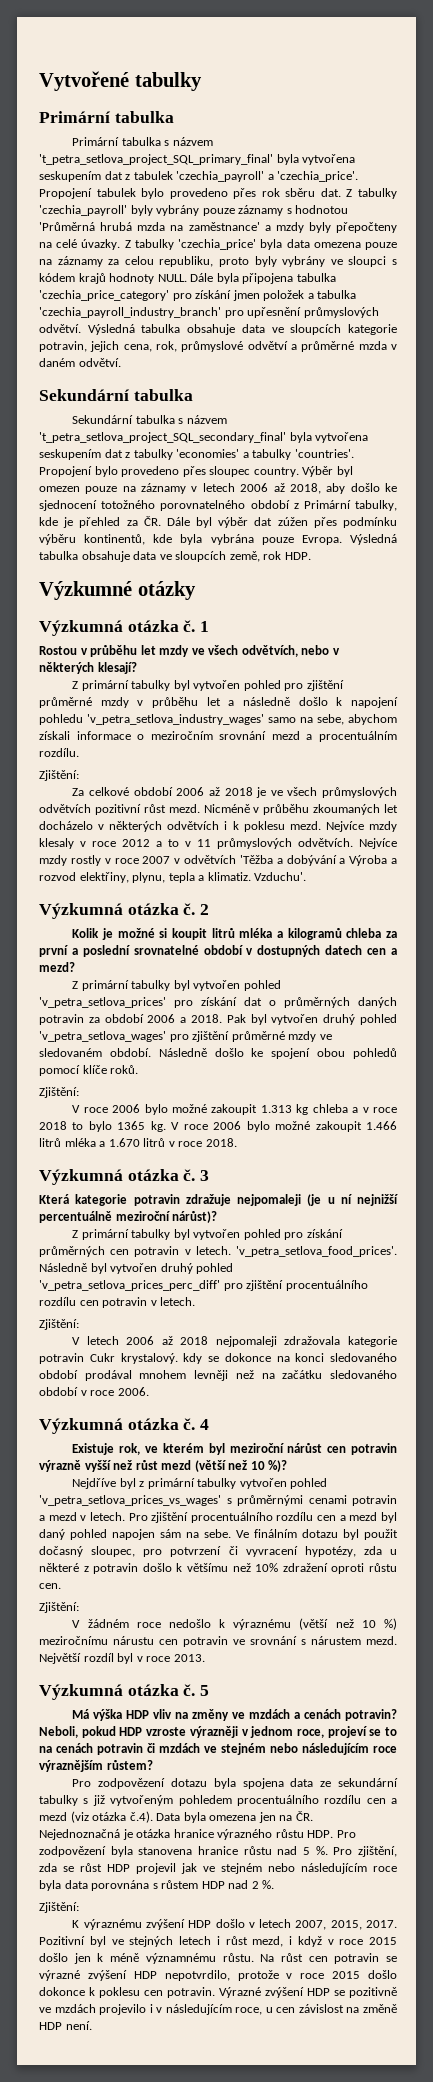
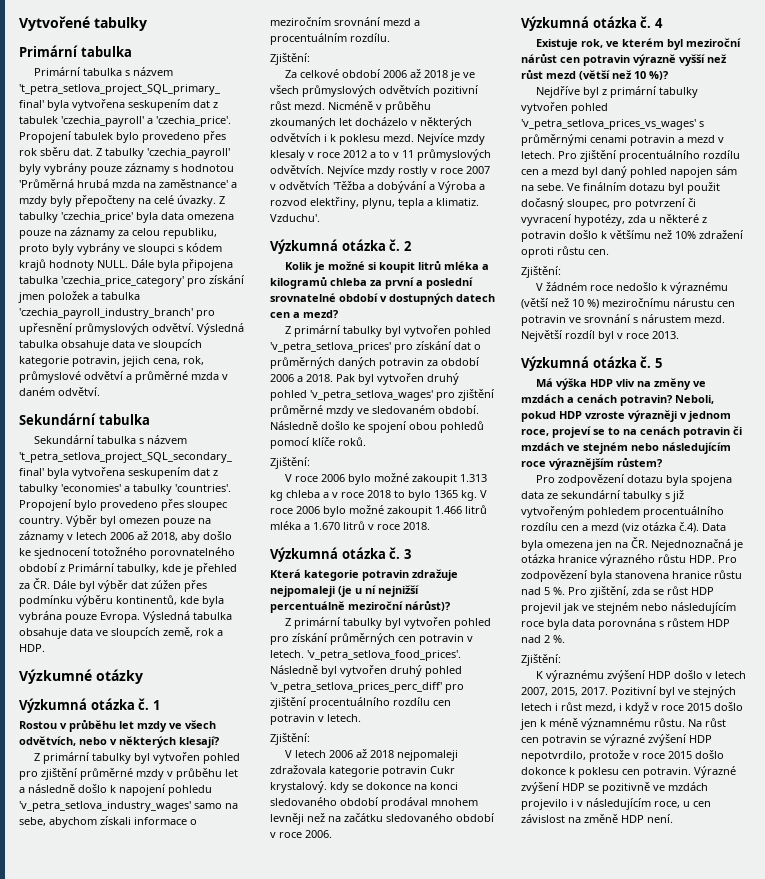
- Výsledná tabulka obsahuje data ve sloupcích země, rok HDP.
+ Výsledná tabulka obsahuje data ve sloupcích země, rok a HDP.

